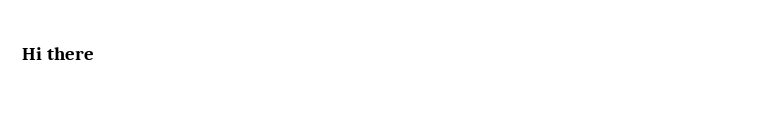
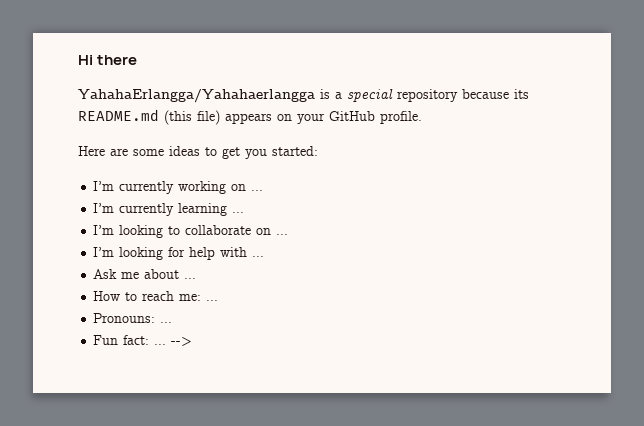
+ YahahaErlangga/Yahahaerlangga is a special repository because its README.md (this file) appears on your GitHub profile.
+ Here are some ideas to get you started:
+ I’m currently working on ...
+ I’m currently learning ...
+ I’m looking to collaborate on ...
+ I’m looking for help with ...
+ Ask me about ...
+ How to reach me: ...
+ Pronouns: ...
+ Fun fact: ... -->

